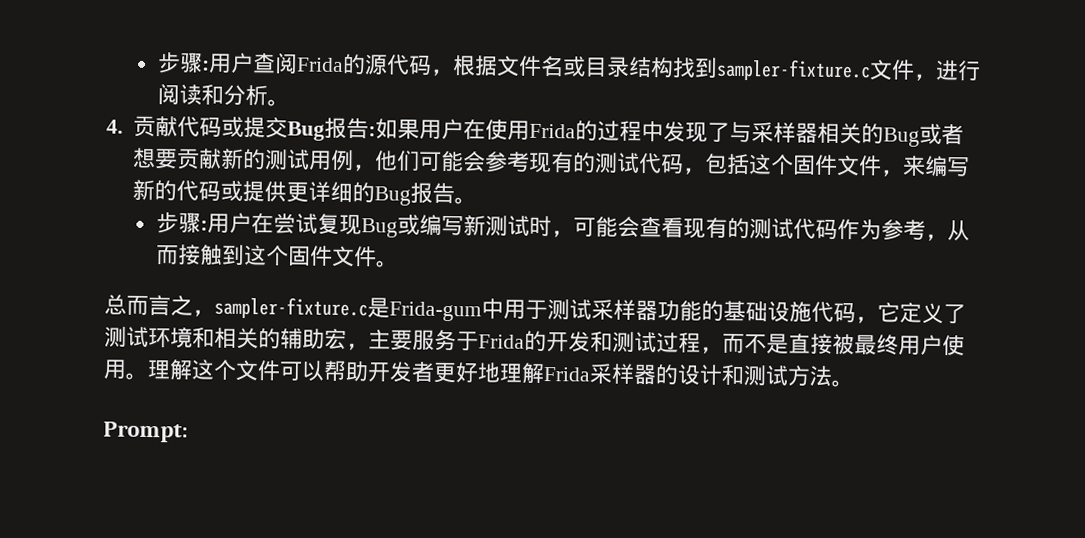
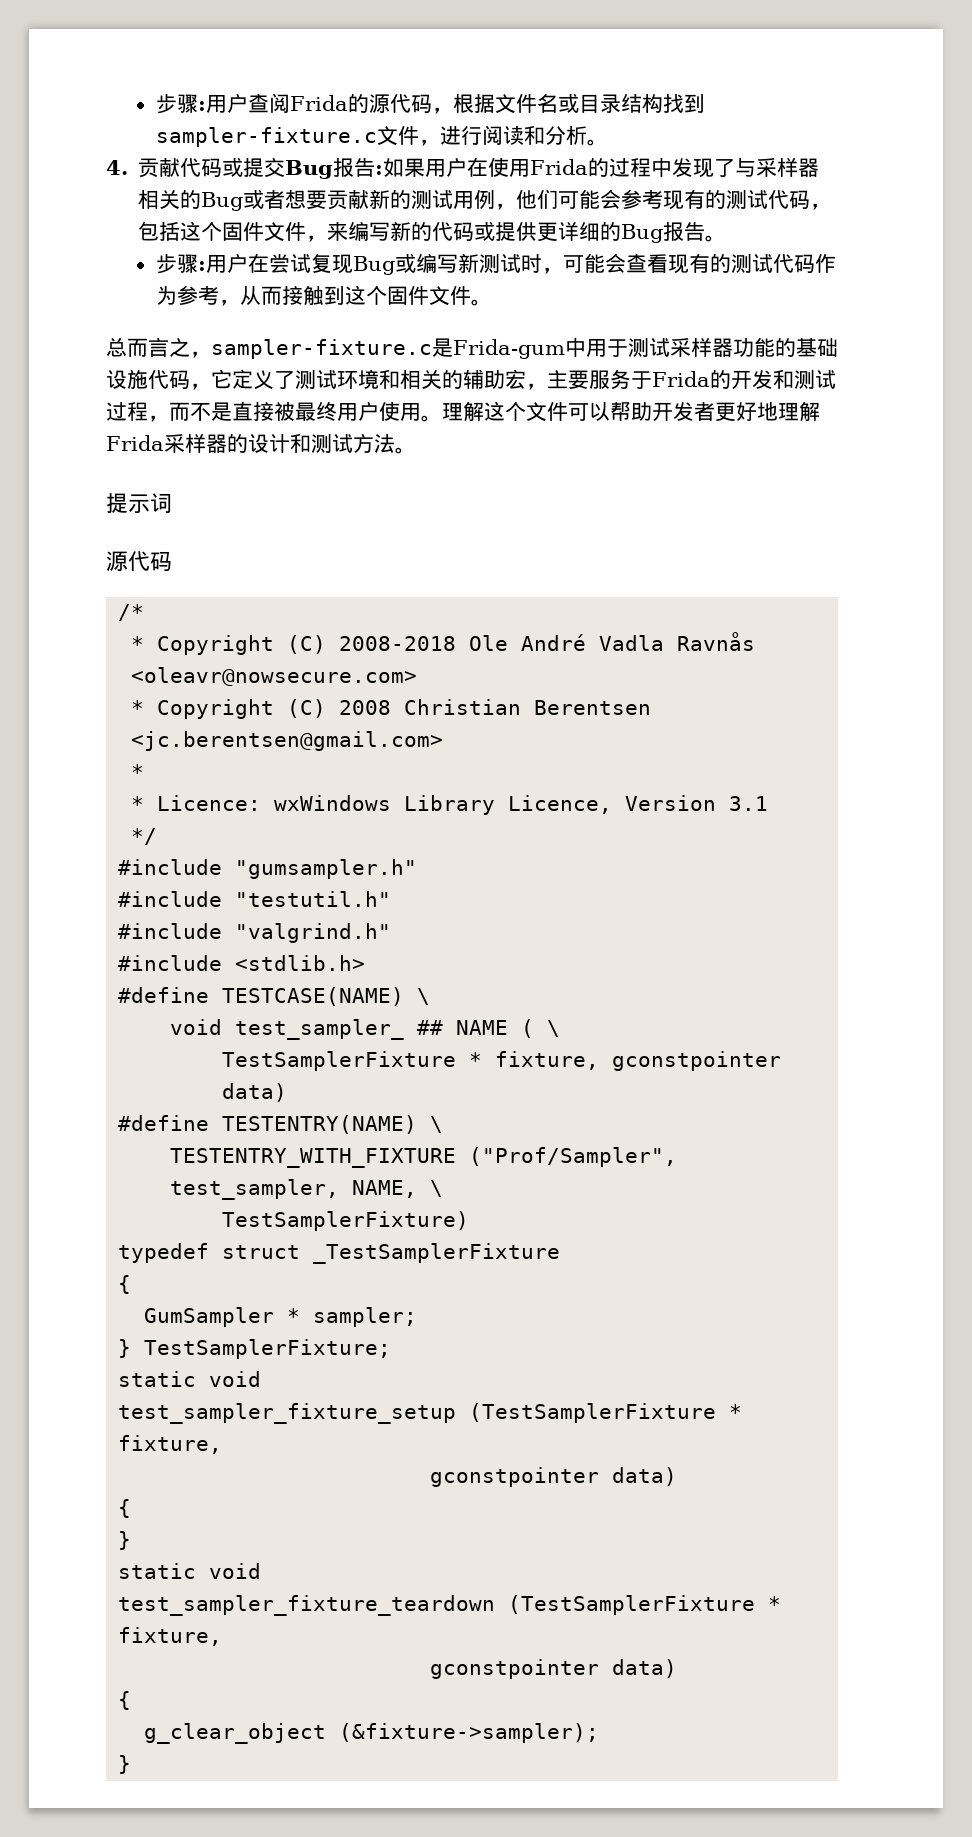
- Prompt:
+ 提示词
+ 源代码
+ /*
+ * Copyright (C) 2008-2018 Ole André Vadla Ravnås <oleavr@nowsecure.com>
+ * Copyright (C) 2008 Christian Berentsen <jc.berentsen@gmail.com>
+ *
+ * Licence: wxWindows Library Licence, Version 3.1
+ */
+ #include "gumsampler.h"
+ #include "testutil.h"
+ #include "valgrind.h"
+ #include <stdlib.h>
+ #define TESTCASE(NAME) \
+ void test_sampler_ ## NAME ( \
+ TestSamplerFixture * fixture, gconstpointer data)
+ #define TESTENTRY(NAME) \
+ TESTENTRY_WITH_FIXTURE ("Prof/Sampler", test_sampler, NAME, \
+ TestSamplerFixture)
+ typedef struct _TestSamplerFixture
+ {
+ GumSampler * sampler;
+ } TestSamplerFixture;
+ static void
+ test_sampler_fixture_setup (TestSamplerFixture * fixture,
+ gconstpointer data)
+ {
+ }
+ static void
+ test_sampler_fixture_teardown (TestSamplerFixture * fixture,
+ gconstpointer data)
+ {
+ g_clear_object (&fixture->sampler);
+ }

